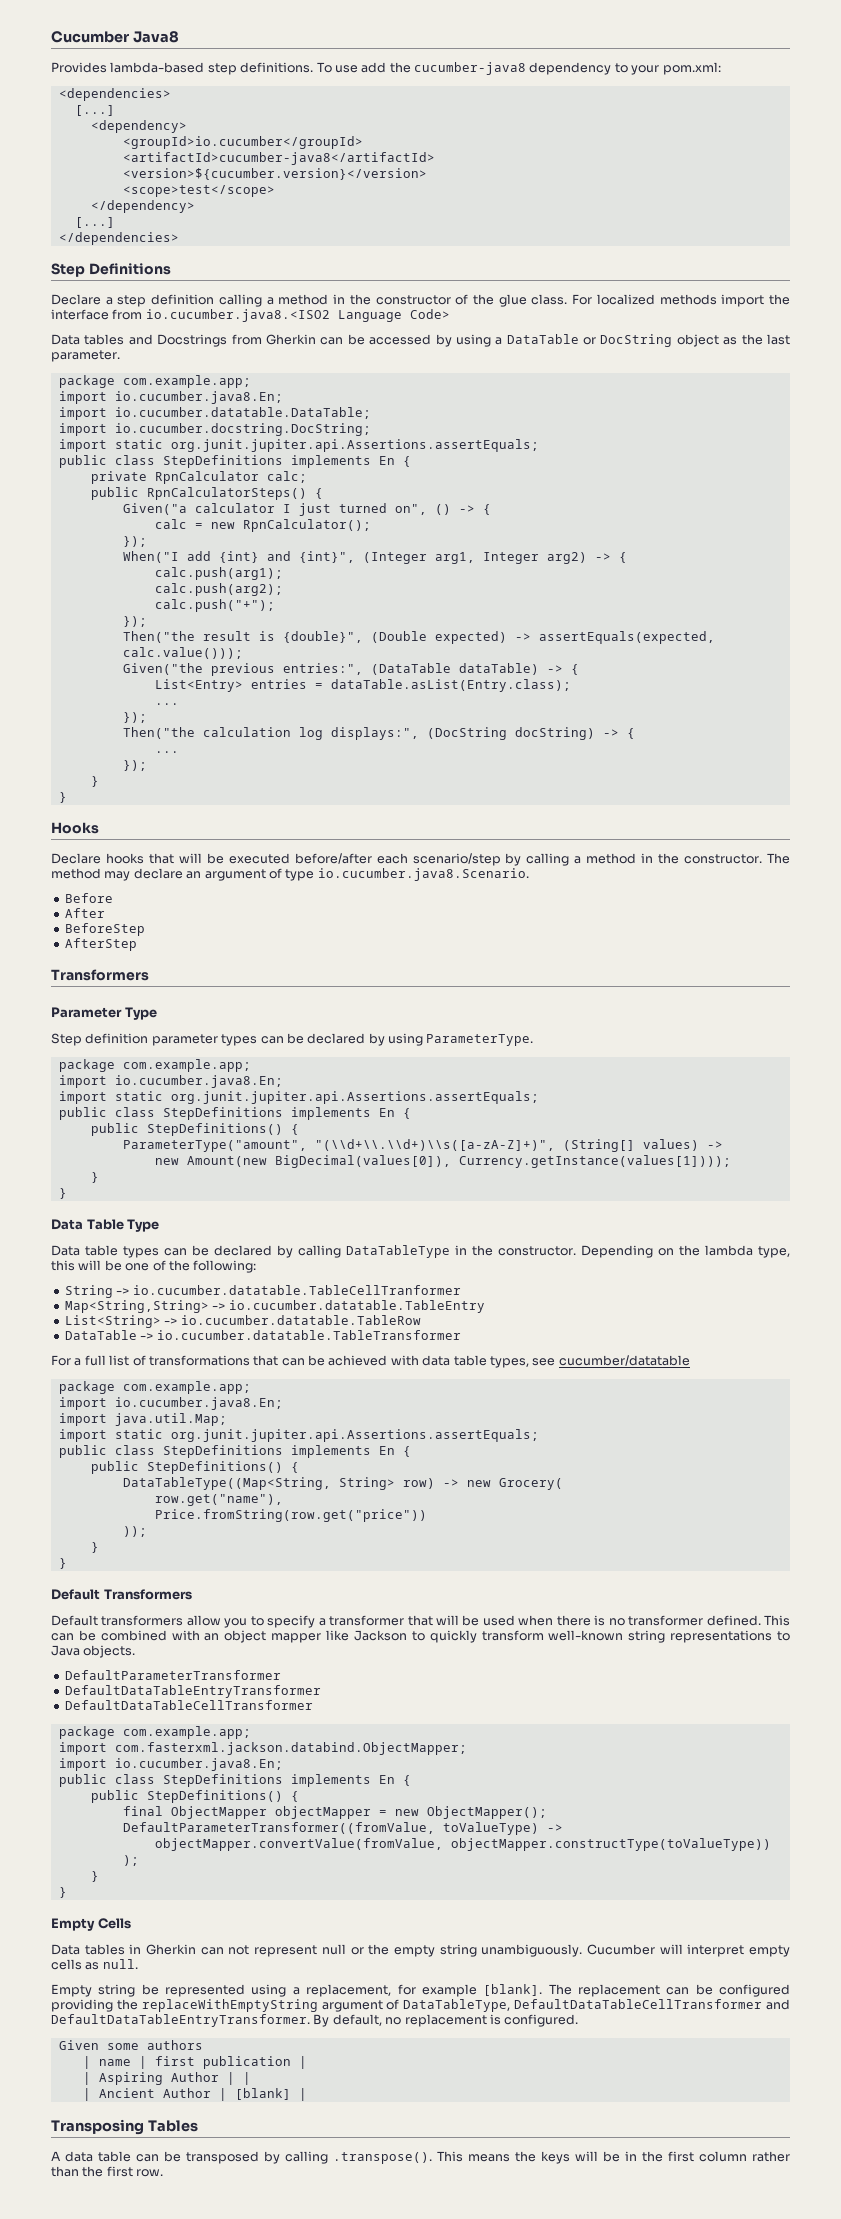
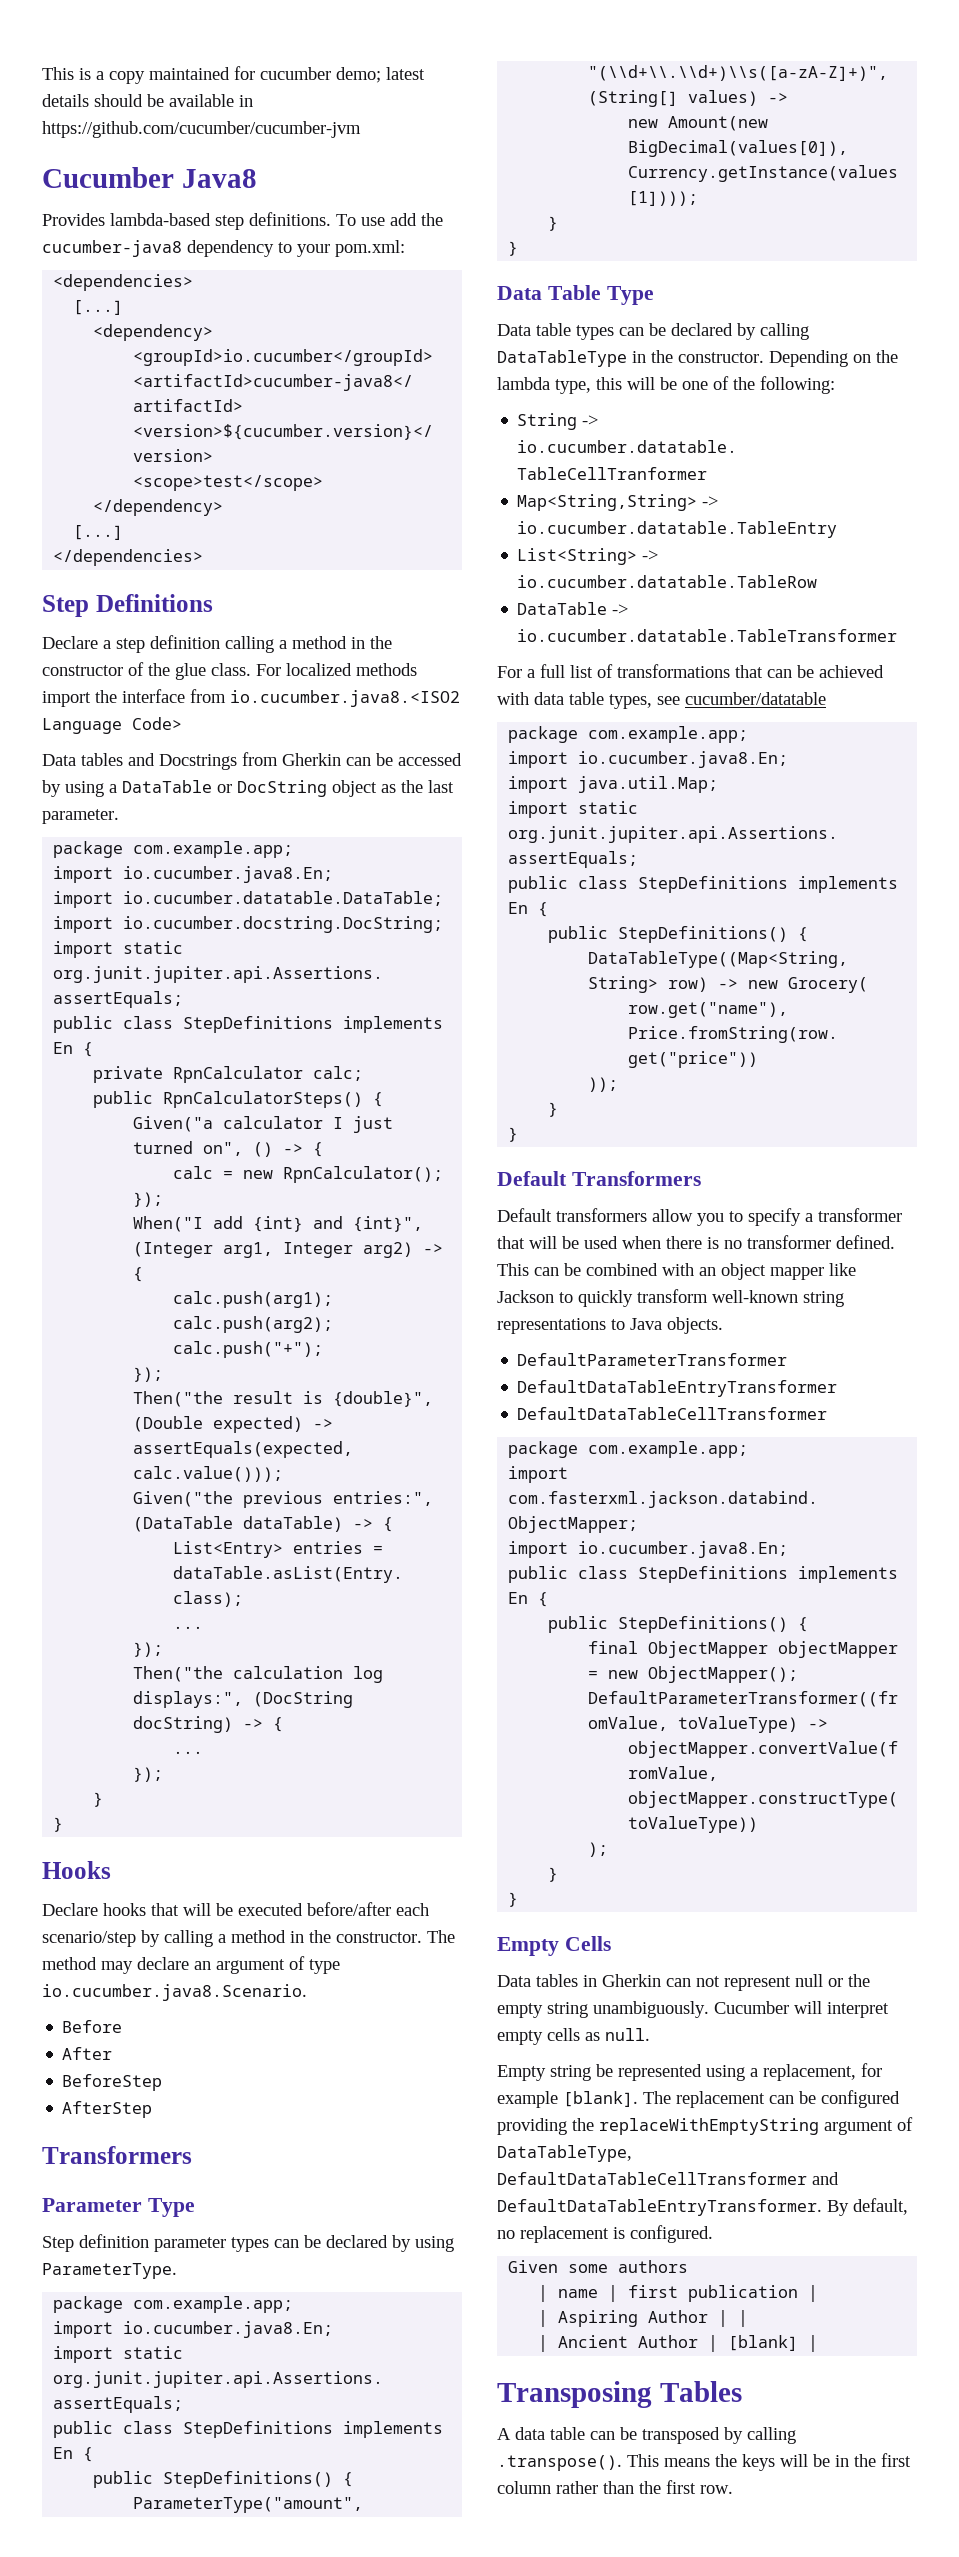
+ This is a copy maintained for cucumber demo; latest details should be available in https://github.com/cucumber/cucumber-jvm

